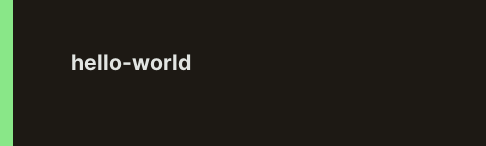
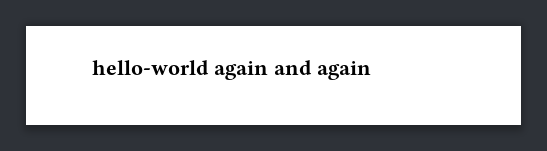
- hello-world
+ hello-world again and again

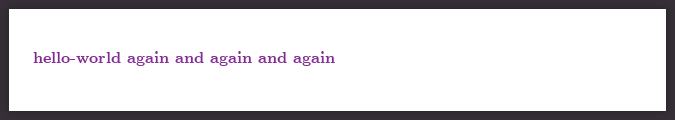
- hello-world again and again
+ hello-world again and again and again

